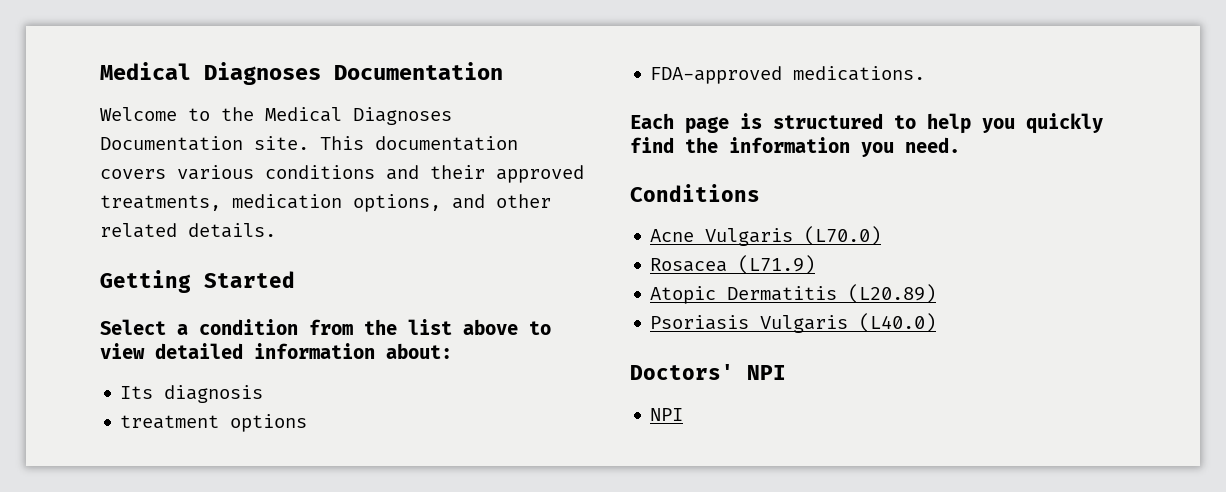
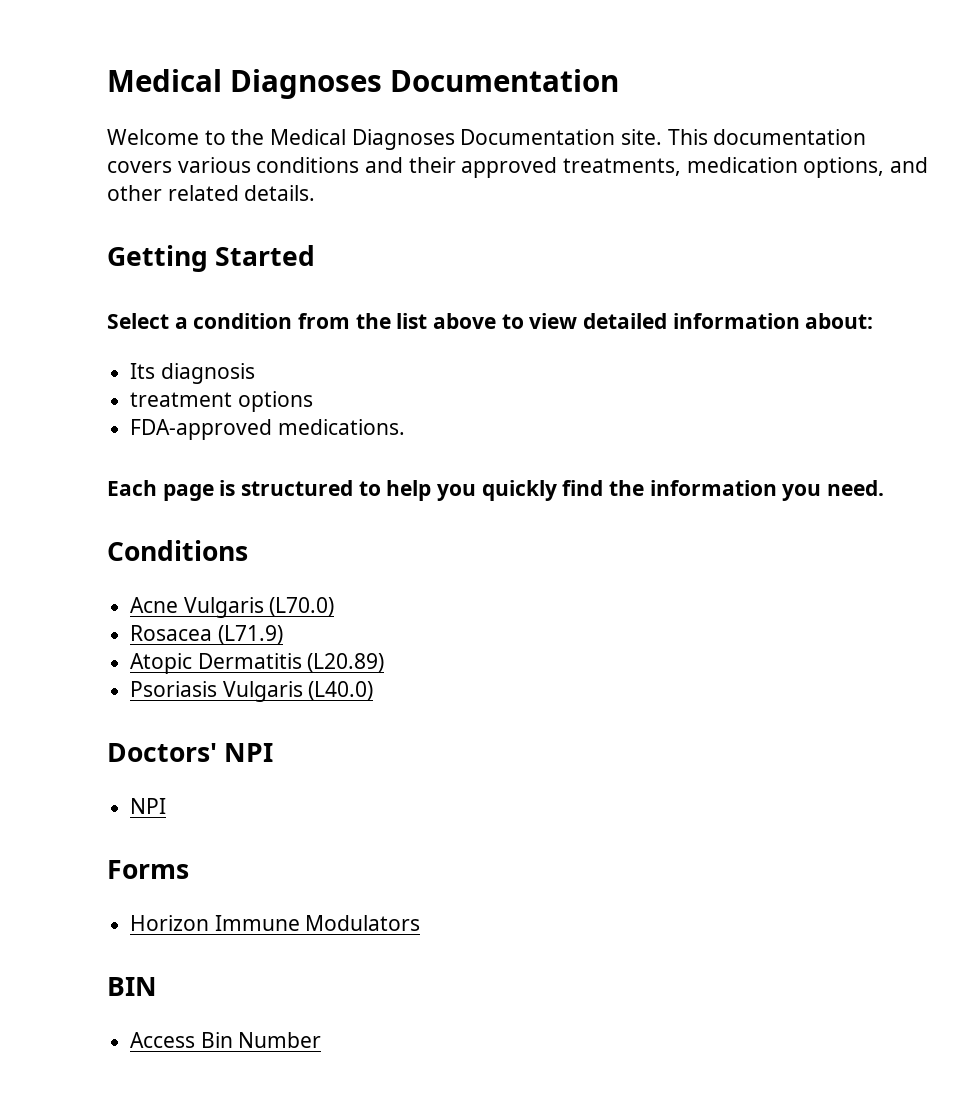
+ Forms
+ Horizon Immune Modulators
+ BIN
+ Access Bin Number

